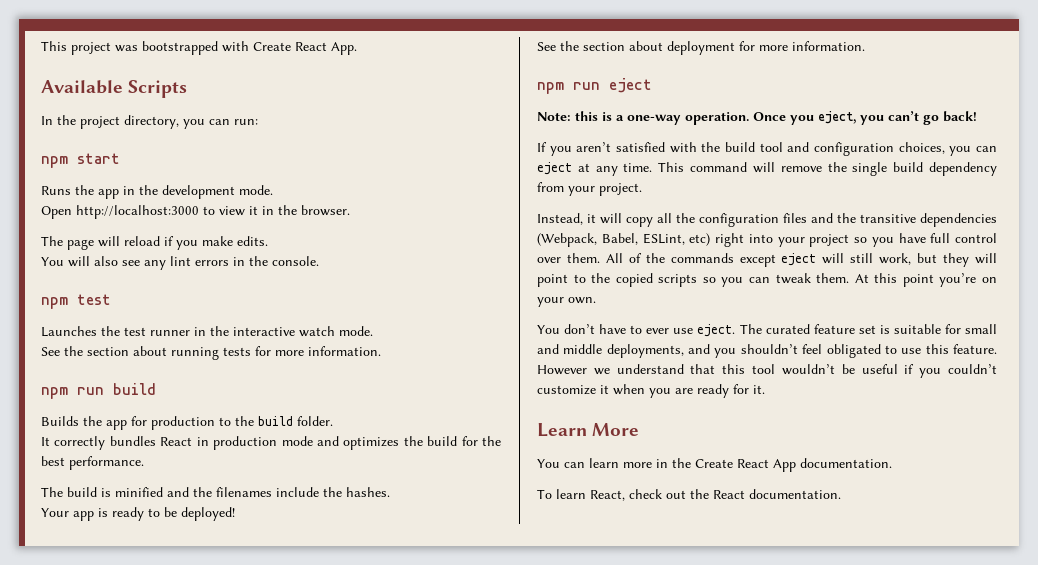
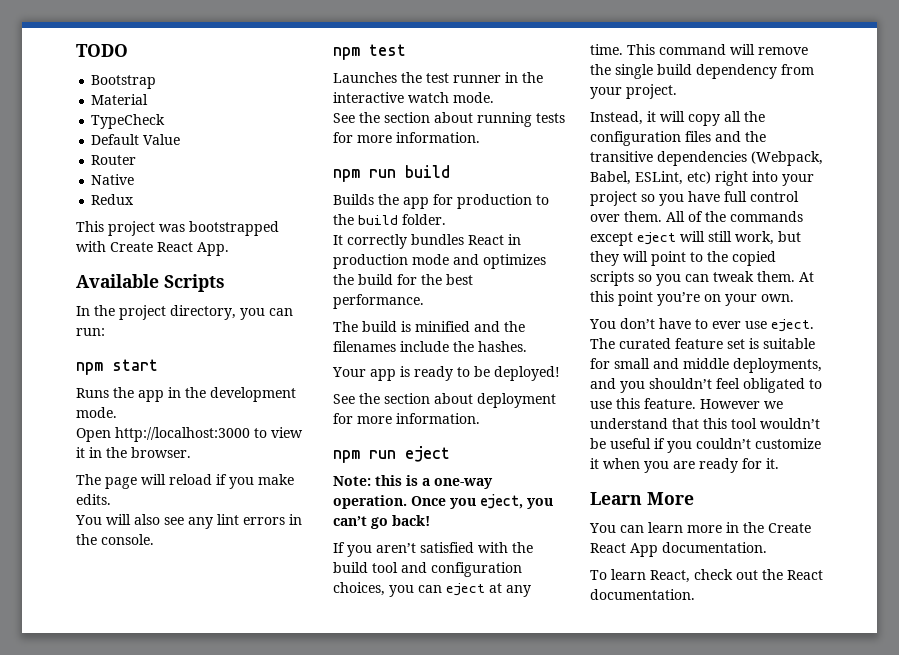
+ TODO
+ Bootstrap
+ Material
+ TypeCheck
+ Default Value
+ Router
+ Native
+ Redux

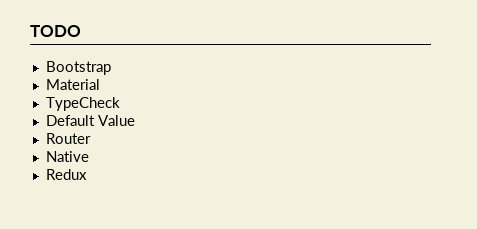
- This project was bootstrapped with Create React App.
- Available Scripts
- In the project directory, you can run:
- npm start
- Runs the app in the development mode.
- Open http://localhost:3000 to view it in the browser.
- The page will reload if you make edits.
- You will also see any lint errors in the console.
- npm test
- Launches the test runner in the interactive watch mode.
- See the section about running tests for more information.
- npm run build
- Builds the app for production to the build folder.
- It correctly bundles React in production mode and optimizes the build for the best performance.
- The build is minified and the filenames include the hashes.
- Your app is ready to be deployed!
- See the section about deployment for more information.
- npm run eject
- Note: this is a one-way operation. Once you eject, you can’t go back!
- If you aren’t satisfied with the build tool and configuration choices, you can eject at any time. This command will remove the single build dependency from your project.
- Instead, it will copy all the configuration files and the transitive dependencies (Webpack, Babel, ESLint, etc) right into your project so you have full control over them. All of the commands except eject will still work, but they will point to the copied scripts so you can tweak them. At this point you’re on your own.
- You don’t have to ever use eject. The curated feature set is suitable for small and middle deployments, and you shouldn’t feel obligated to use this feature. However we understand that this tool wouldn’t be useful if you couldn’t customize it when you are ready for it.
- Learn More
- You can learn more in the Create React App documentation.
- To learn React, check out the React documentation.

